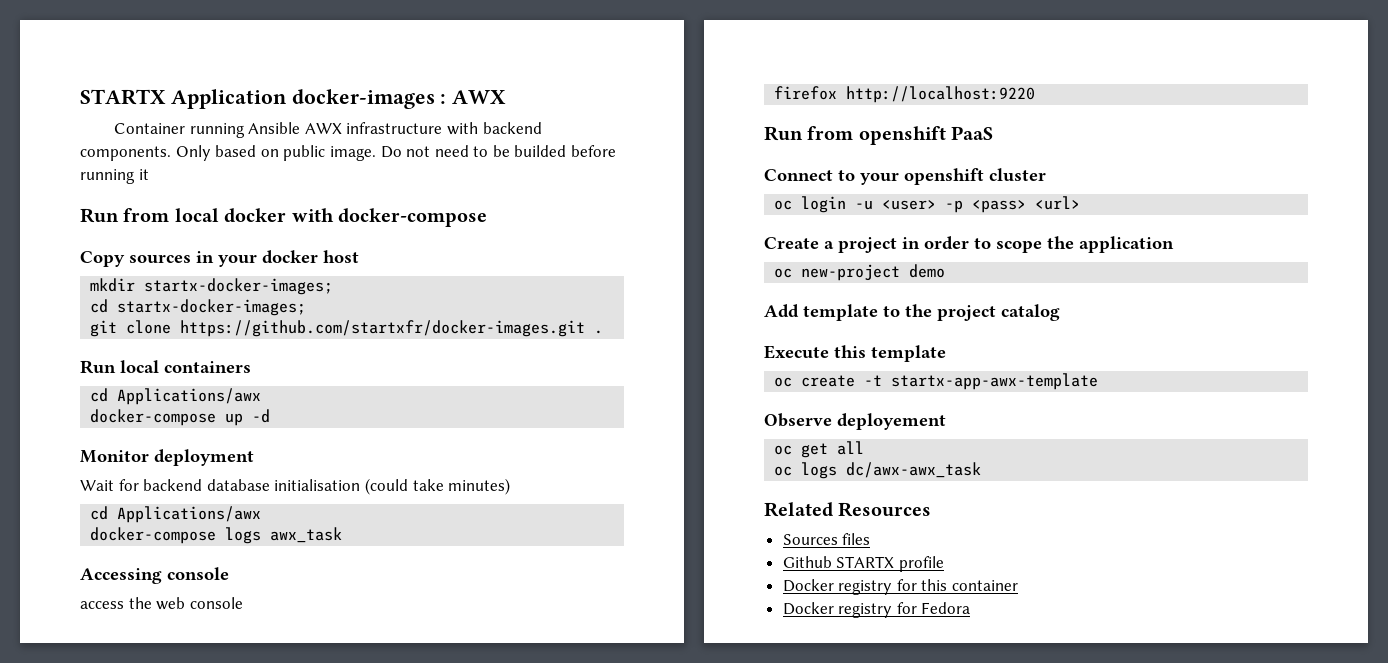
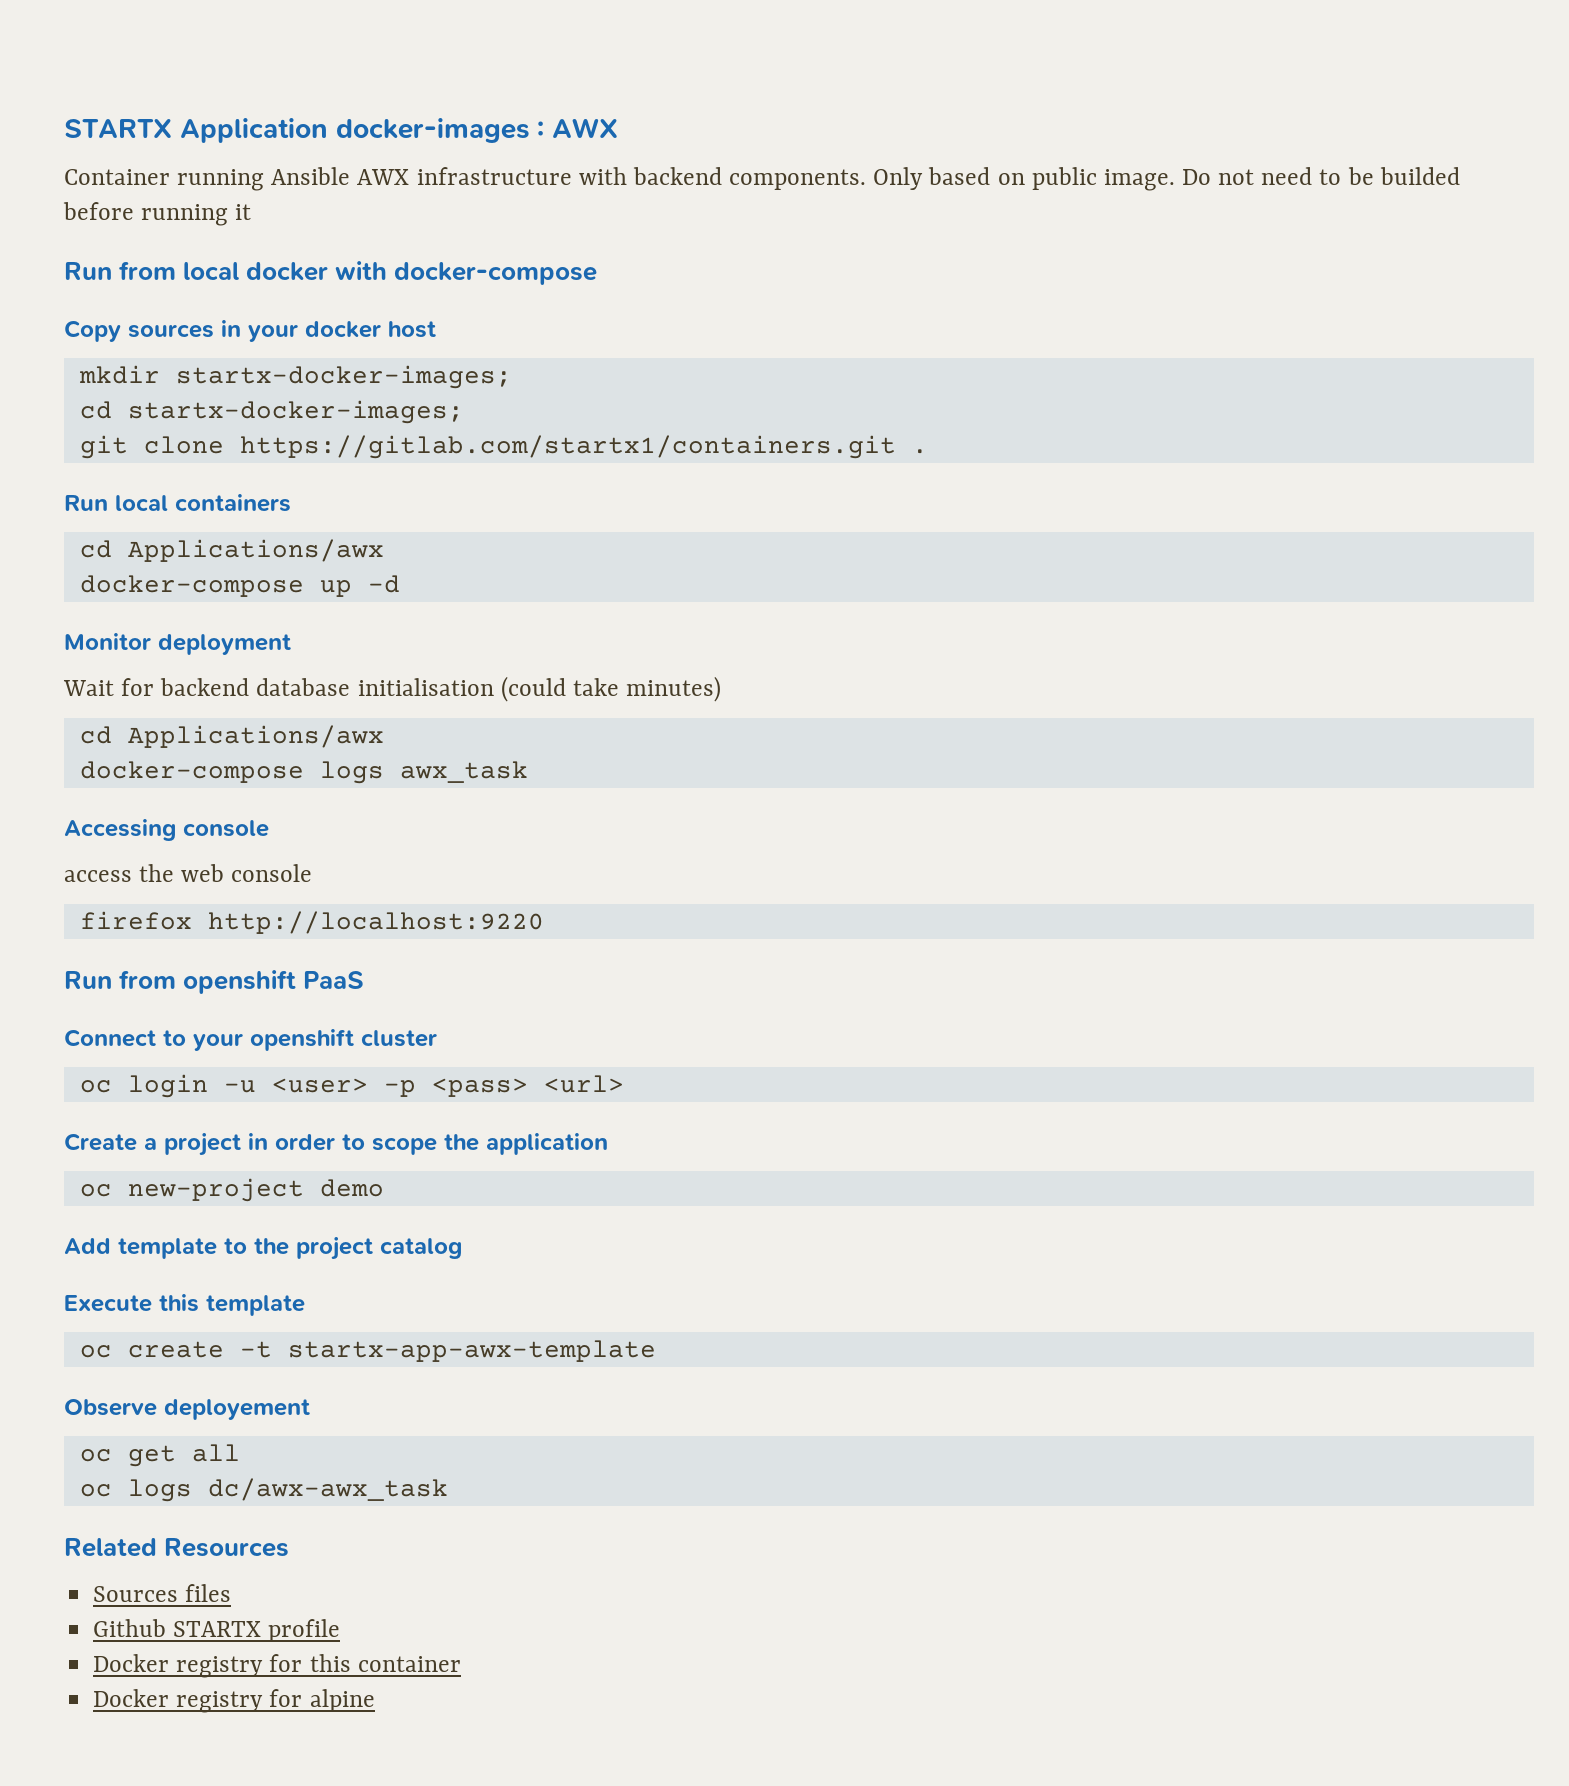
- git clone https://github.com/startxfr/docker-images.git .
+ git clone https://gitlab.com/startx1/containers.git .
- Docker registry for Fedora
+ Docker registry for alpine

